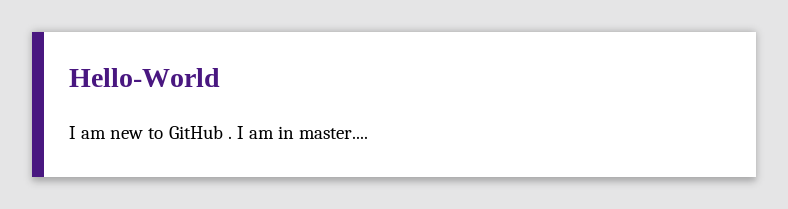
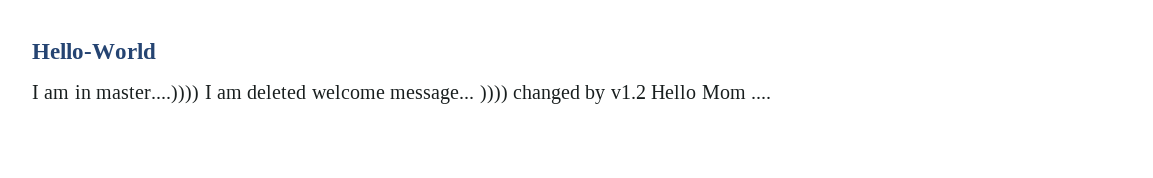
- I am new to GitHub . I am in master....
+ I am in master....)))) I am deleted welcome message... )))) changed by v1.2 Hello Mom ....

